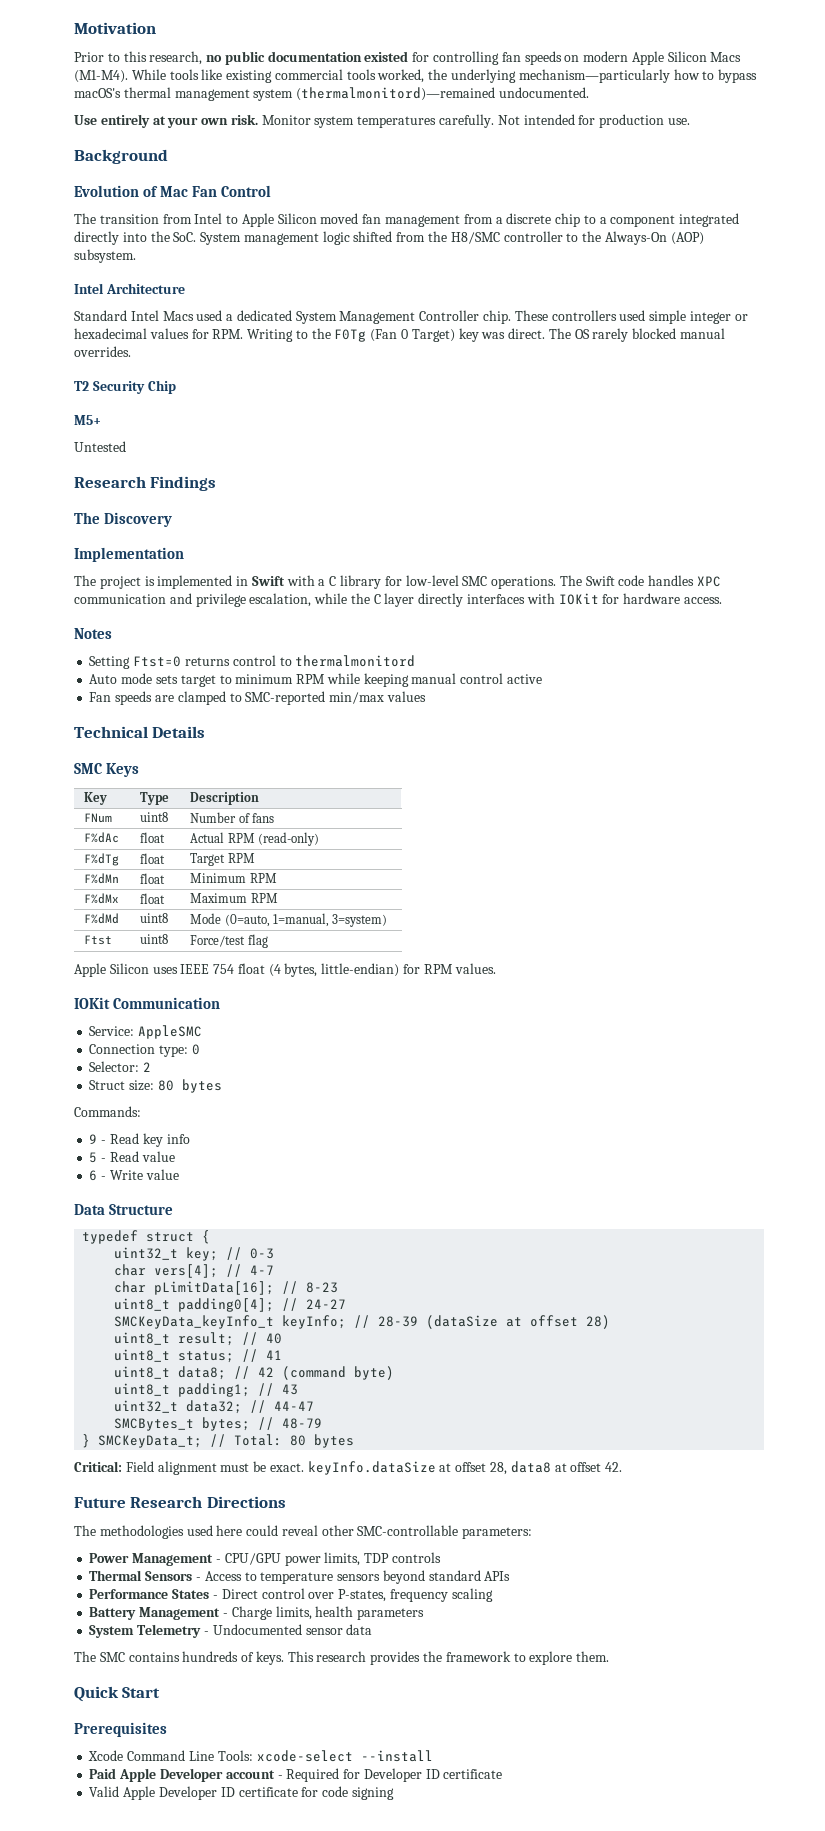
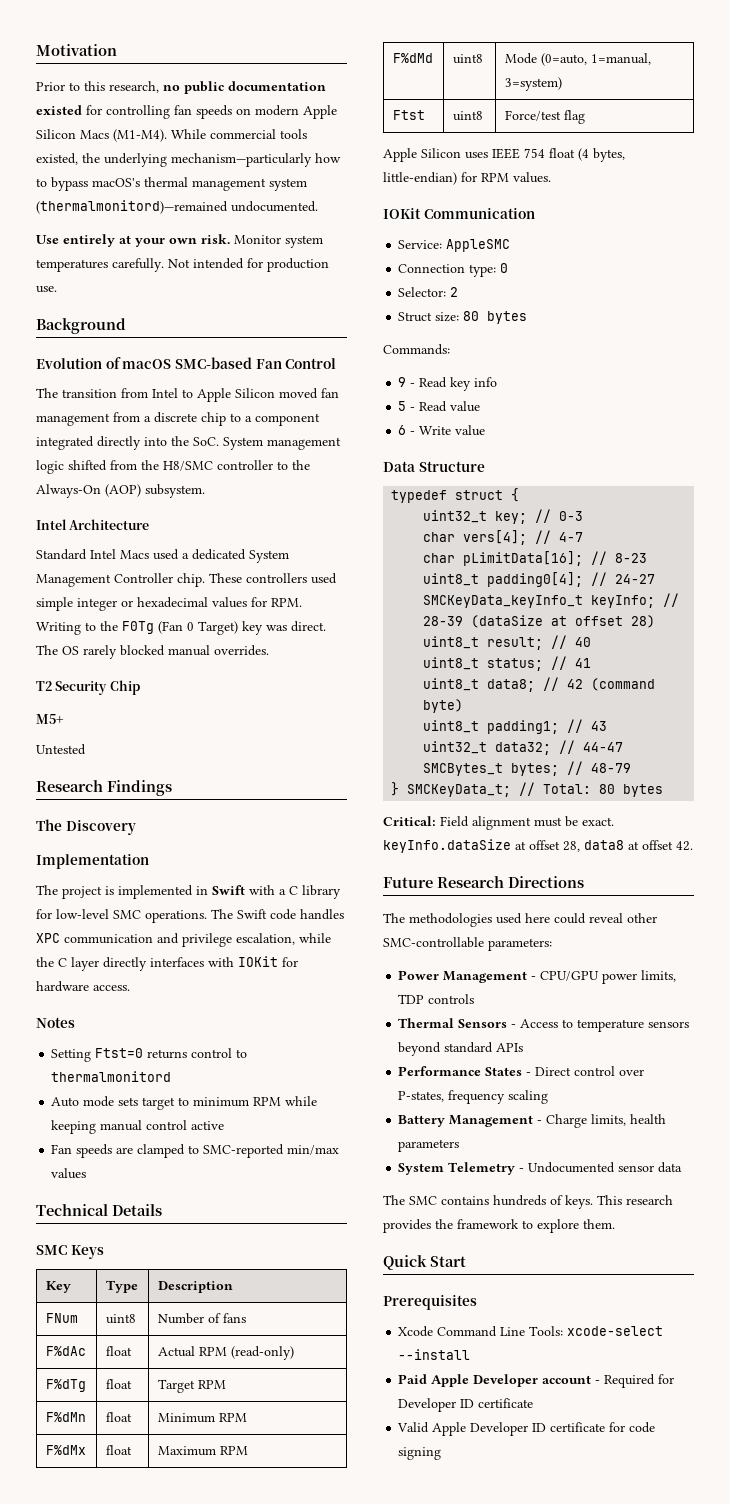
- While tools like existing commercial tools worked, the underlying mechanism—particularly how to bypass macOS's thermal management system (thermalmonitord)—remained undocumented.
+ While commercial tools existed, the underlying mechanism—particularly how to bypass macOS's thermal management system (thermalmonitord)—remained undocumented.
- Evolution of Mac Fan Control
+ Evolution of macOS SMC-based Fan Control

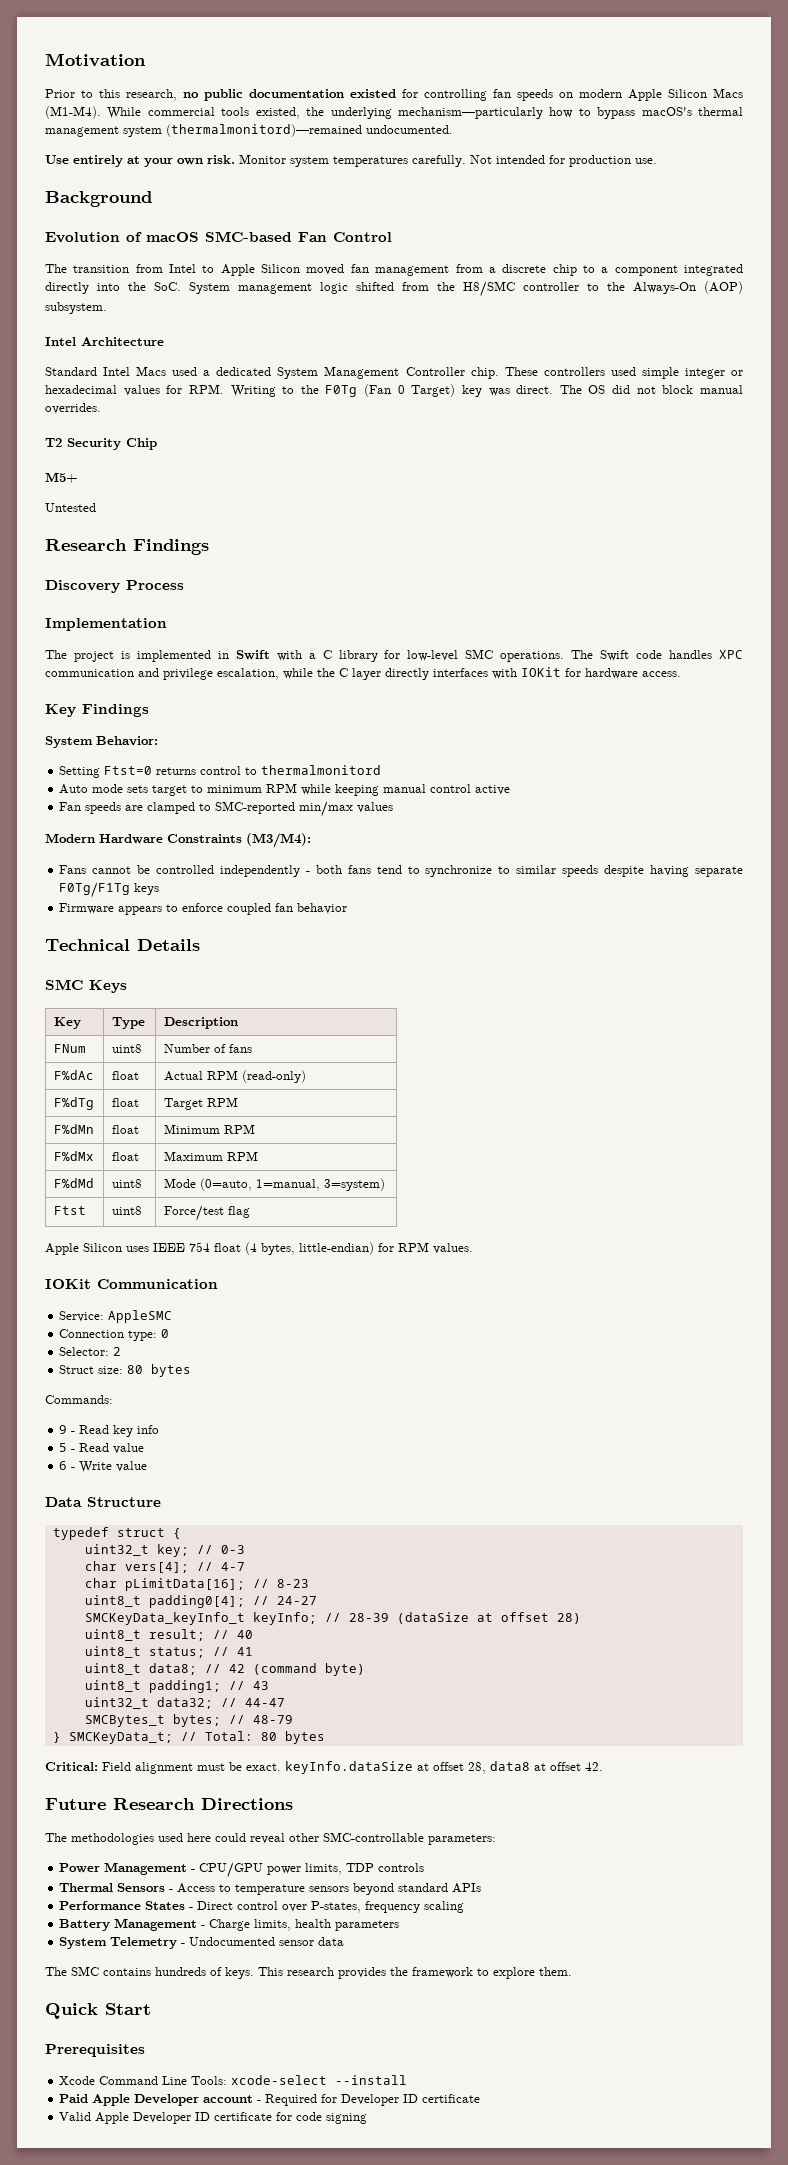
- The OS rarely blocked manual overrides.
+ The OS did not block manual overrides.
- The Discovery
+ Discovery Process
- Notes
+ Key Findings
+ System Behavior:
+ Modern Hardware Constraints (M3/M4):
+ Fans cannot be controlled independently - both fans tend to synchronize to similar speeds despite having separate F0Tg/F1Tg keys
+ Firmware appears to enforce coupled fan behavior

